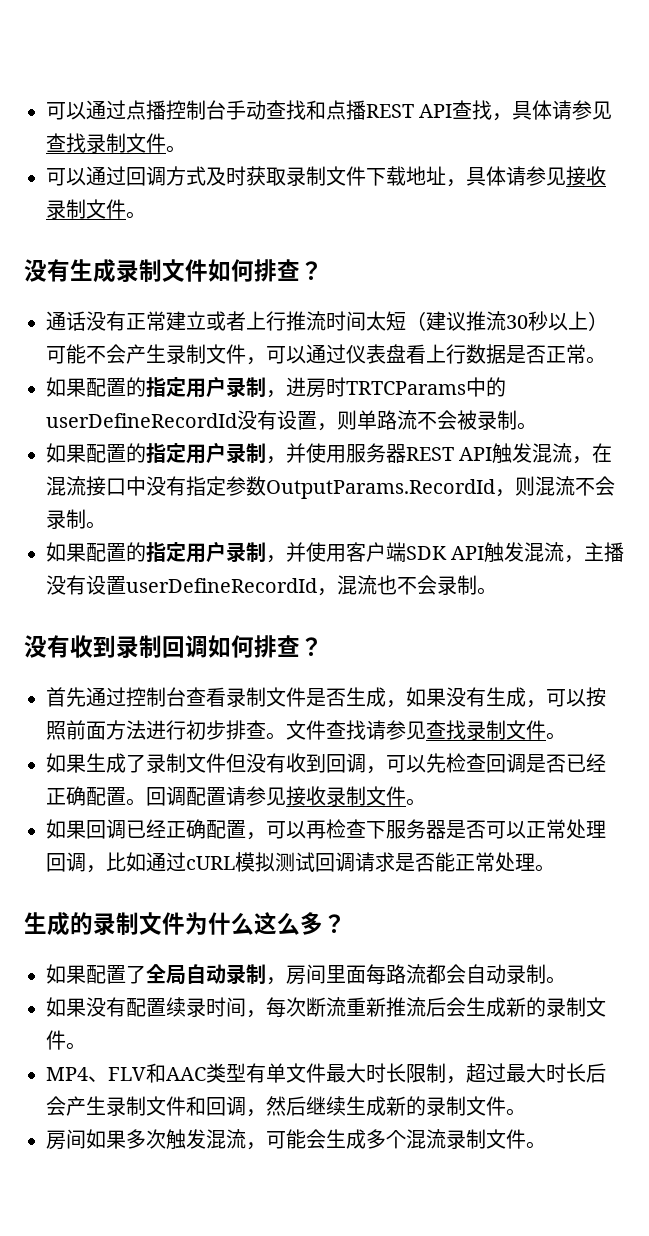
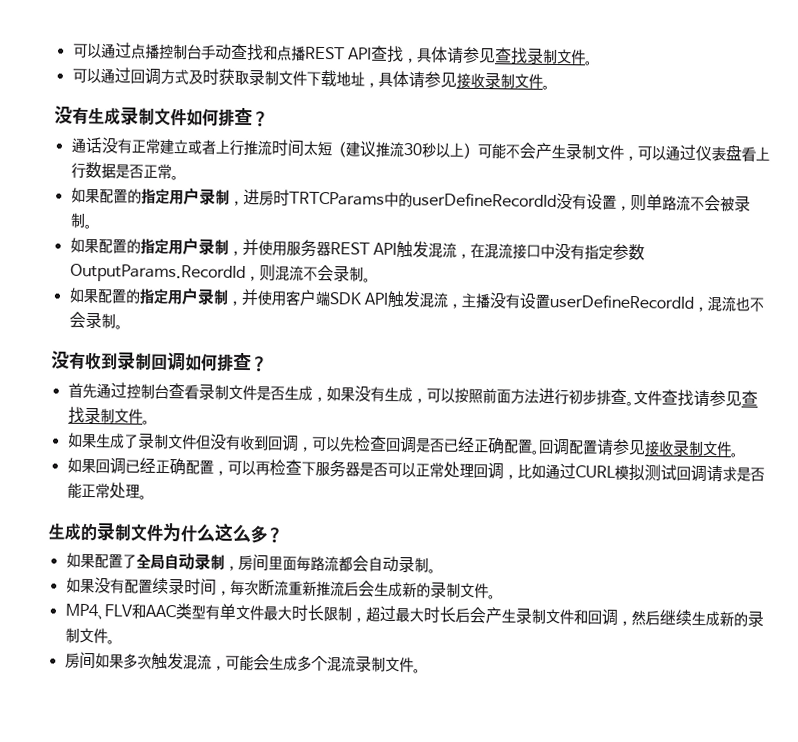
- 如果回调已经正确配置，可以再检查下服务器是否可以正常处理回调，比如通过cURL模拟测试回调请求是否能正常处理。
+ 如果回调已经正确配置，可以再检查下服务器是否可以正常处理回调，比如通过CURL模拟测试回调请求是否能正常处理。

